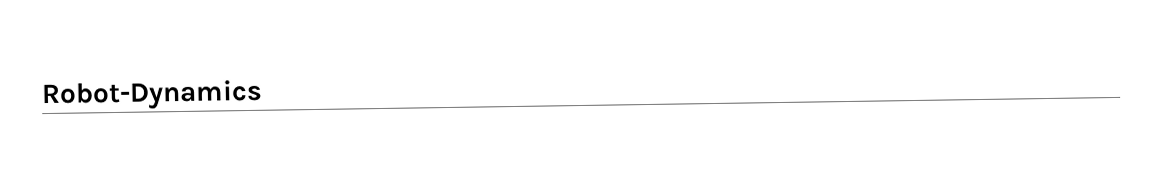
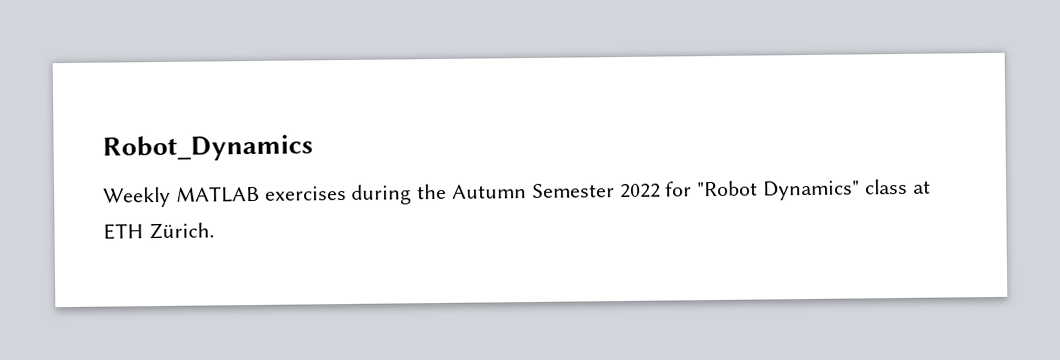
- Robot-Dynamics
+ Robot_Dynamics
+ Weekly MATLAB exercises during the Autumn Semester 2022 for "Robot Dynamics" class at ETH Zürich.

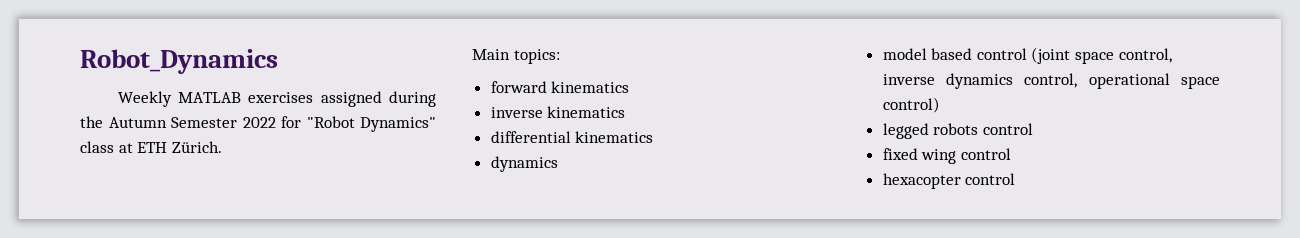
- Weekly MATLAB exercises during the Autumn Semester 2022 for "Robot Dynamics" class at ETH Zürich.
+ Weekly MATLAB exercises assigned during the Autumn Semester 2022 for "Robot Dynamics" class at ETH Zürich.
+ Main topics:
+ forward kinematics
+ inverse kinematics
+ differential kinematics
+ dynamics
+ model based control (joint space control, inverse dynamics control, operational space control)
+ legged robots control
+ fixed wing control
+ hexacopter control

